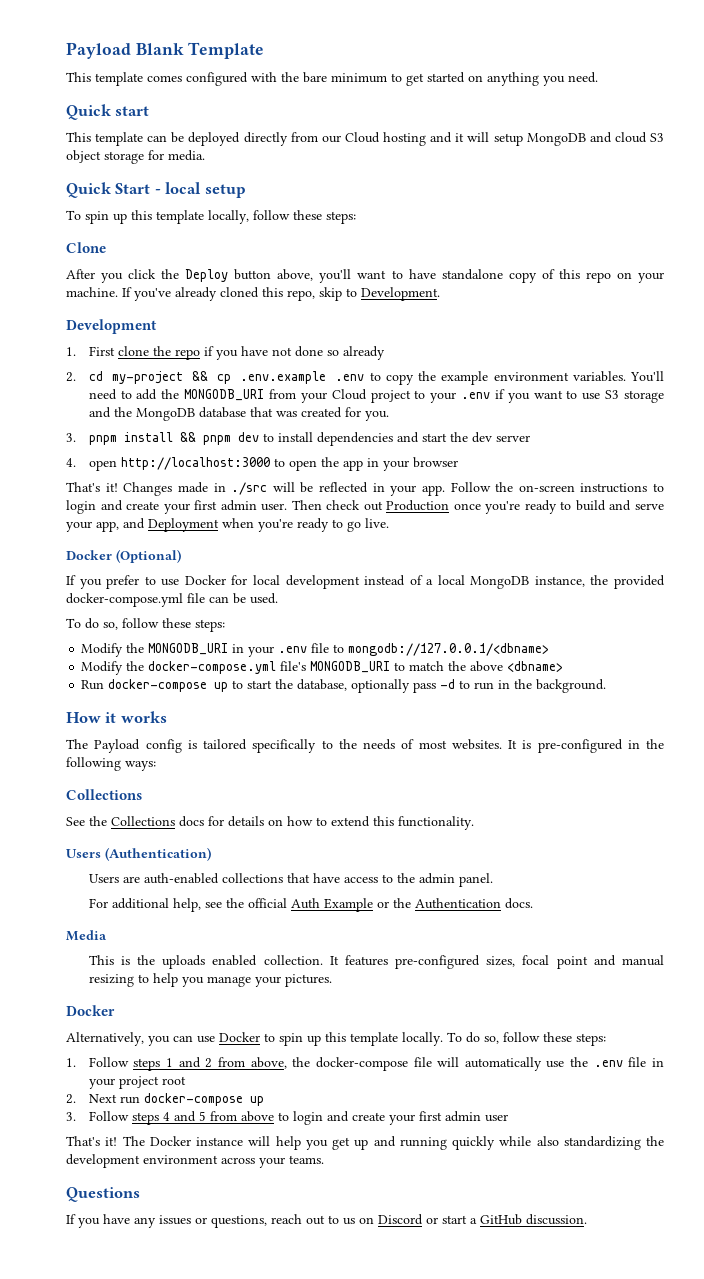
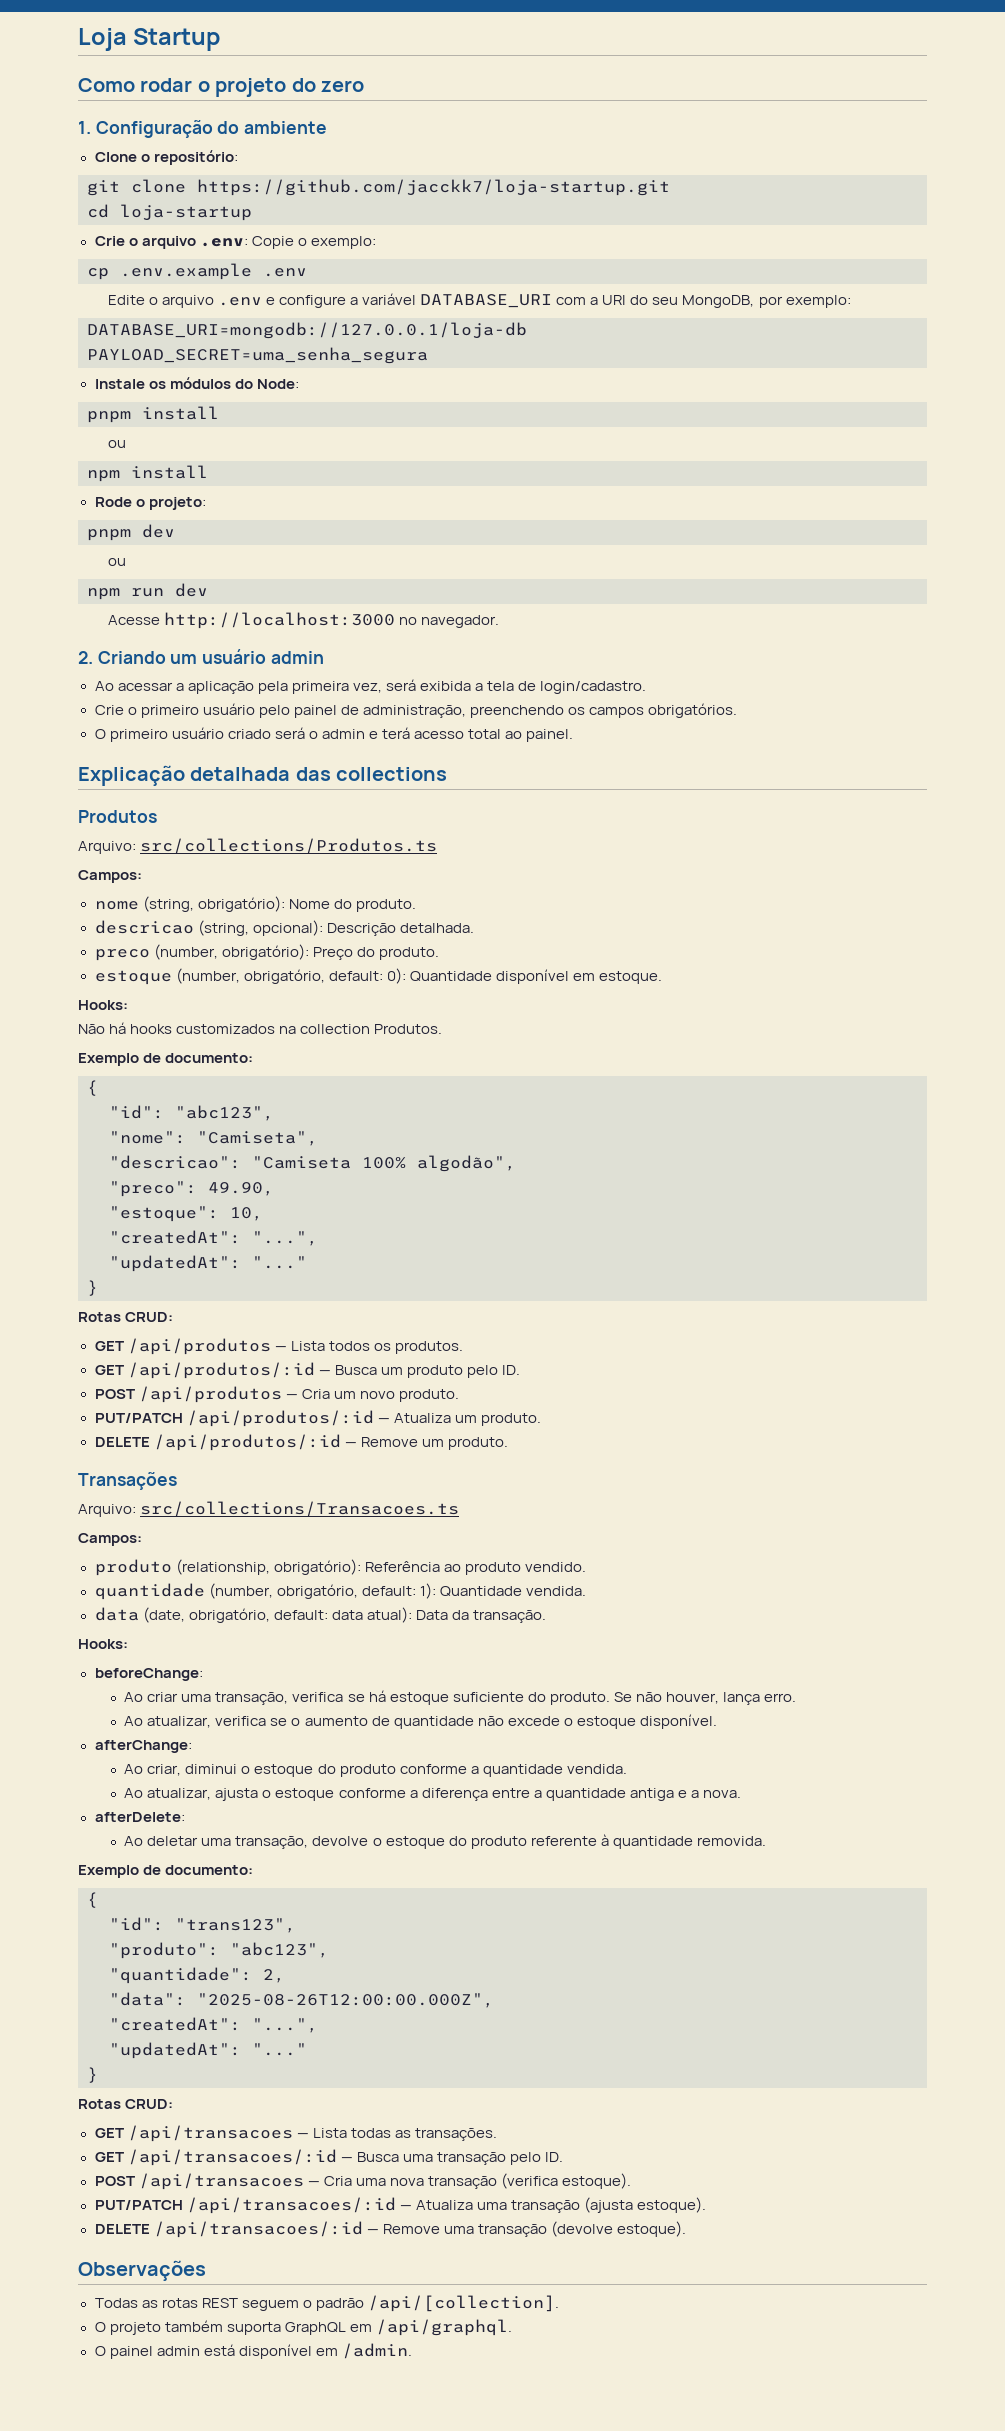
- Payload Blank Template
- This template comes configured with the bare minimum to get started on anything you need.
- Quick start
- This template can be deployed directly from our Cloud hosting and it will setup MongoDB and cloud S3 object storage for media.
- Quick Start - local setup
- To spin up this template locally, follow these steps:
- Clone
- After you click the Deploy button above, you'll want to have standalone copy of this repo on your machine. If you've already cloned this repo, skip to Development.
- Development
- 1. First clone the repo if you have not done so already
- 2. cd my-project && cp .env.example .env to copy the example environment variables. You'll need to add the MONGODB_URI from your Cloud project to your .env if you want to use S3 storage and the MongoDB database that was created for you.
- 3. pnpm install && pnpm dev to install dependencies and start the dev server
- 4. open http://localhost:3000 to open the app in your browser
- That's it! Changes made in ./src will be reflected in your app. Follow the on-screen instructions to login and create your first admin user. Then check out Production once you're ready to build and serve your app, and Deployment when you're ready to go live.
- Docker (Optional)
- If you prefer to use Docker for local development instead of a local MongoDB instance, the provided docker-compose.yml file can be used.
- To do so, follow these steps:
- Modify the MONGODB_URI in your .env file to mongodb://127.0.0.1/<dbname>
- Modify the docker-compose.yml file's MONGODB_URI to match the above <dbname>
- Run docker-compose up to start the database, optionally pass -d to run in the background.
- How it works
- The Payload config is tailored specifically to the needs of most websites. It is pre-configured in the following ways:
- Collections
- See the Collections docs for details on how to extend this functionality.
- Users (Authentication)
- Users are auth-enabled collections that have access to the admin panel.
- For additional help, see the official Auth Example or the Authentication docs.
- Media
- This is the uploads enabled collection. It features pre-configured sizes, focal point and manual resizing to help you manage your pictures.
- Docker
- Alternatively, you can use Docker to spin up this template locally. To do so, follow these steps:
- 1. Follow steps 1 and 2 from above, the docker-compose file will automatically use the .env file in your project root
- 2. Next run docker-compose up
- 3. Follow steps 4 and 5 from above to login and create your first admin user
- That's it! The Docker instance will help you get up and running quickly while also standardizing the development environment across your teams.
- Questions
- If you have any issues or questions, reach out to us on Discord or start a GitHub discussion.
+ Loja Startup
+ Como rodar o projeto do zero
+ 1. Configuração do ambiente
+ Clone o repositório:
+ git clone https://github.com/jacckk7/loja-startup.git
+ cd loja-startup
+ Crie o arquivo .env: Copie o exemplo:
+ cp .env.example .env
+ Edite o arquivo .env e configure a variável DATABASE_URI com a URI do seu MongoDB, por exemplo:
+ DATABASE_URI=mongodb://127.0.0.1/loja-db
+ PAYLOAD_SECRET=uma_senha_segura
+ Instale os módulos do Node:
+ pnpm install
+ ou
+ npm install
+ Rode o projeto:
+ pnpm dev
+ ou
+ npm run dev
+ Acesse http://localhost:3000 no navegador.
+ 2. Criando um usuário admin
+ Ao acessar a aplicação pela primeira vez, será exibida a tela de login/cadastro.
+ Crie o primeiro usuário pelo painel de administração, preenchendo os campos obrigatórios.
+ O primeiro usuário criado será o admin e terá acesso total ao painel.
+ Explicação detalhada das collections
+ Produtos
+ Arquivo: src/collections/Produtos.ts
+ Campos:
+ nome (string, obrigatório): Nome do produto.
+ descricao (string, opcional): Descrição detalhada.
+ preco (number, obrigatório): Preço do produto.
+ estoque (number, obrigatório, default: 0): Quantidade disponível em estoque.
+ Hooks:
+ Não há hooks customizados na collection Produtos.
+ Exemplo de documento:
+ {
+ "id": "abc123",
+ "nome": "Camiseta",
+ "descricao": "Camiseta 100% algodão",
+ "preco": 49.90,
+ "estoque": 10,
+ "createdAt": "...",
+ "updatedAt": "..."
+ }
+ Rotas CRUD:
+ GET /api/produtos — Lista todos os produtos.
+ GET /api/produtos/:id — Busca um produto pelo ID.
+ POST /api/produtos — Cria um novo produto.
+ PUT/PATCH /api/produtos/:id — Atualiza um produto.
+ DELETE /api/produtos/:id — Remove um produto.
+ Transações
+ Arquivo: src/collections/Transacoes.ts
+ Campos:
+ produto (relationship, obrigatório): Referência ao produto vendido.
+ quantidade (number, obrigatório, default: 1): Quantidade vendida.
+ data (date, obrigatório, default: data atual): Data da transação.
+ Hooks:
+ beforeChange:
+ Ao criar uma transação, verifica se há estoque suficiente do produto. Se não houver, lança erro.
+ Ao atualizar, verifica se o aumento de quantidade não excede o estoque disponível.
+ afterChange:
+ Ao criar, diminui o estoque do produto conforme a quantidade vendida.
+ Ao atualizar, ajusta o estoque conforme a diferença entre a quantidade antiga e a nova.
+ afterDelete:
+ Ao deletar uma transação, devolve o estoque do produto referente à quantidade removida.
+ Exemplo de documento:
+ {
+ "id": "trans123",
+ "produto": "abc123",
+ "quantidade": 2,
+ "data": "2025-08-26T12:00:00.000Z",
+ "createdAt": "...",
+ "updatedAt": "..."
+ }
+ Rotas CRUD:
+ GET /api/transacoes — Lista todas as transações.
+ GET /api/transacoes/:id — Busca uma transação pelo ID.
+ POST /api/transacoes — Cria uma nova transação (verifica estoque).
+ PUT/PATCH /api/transacoes/:id — Atualiza uma transação (ajusta estoque).
+ DELETE /api/transacoes/:id — Remove uma transação (devolve estoque).
+ Observações
+ Todas as rotas REST seguem o padrão /api/[collection].
+ O projeto também suporta GraphQL em /api/graphql.
+ O painel admin está disponível em /admin.

